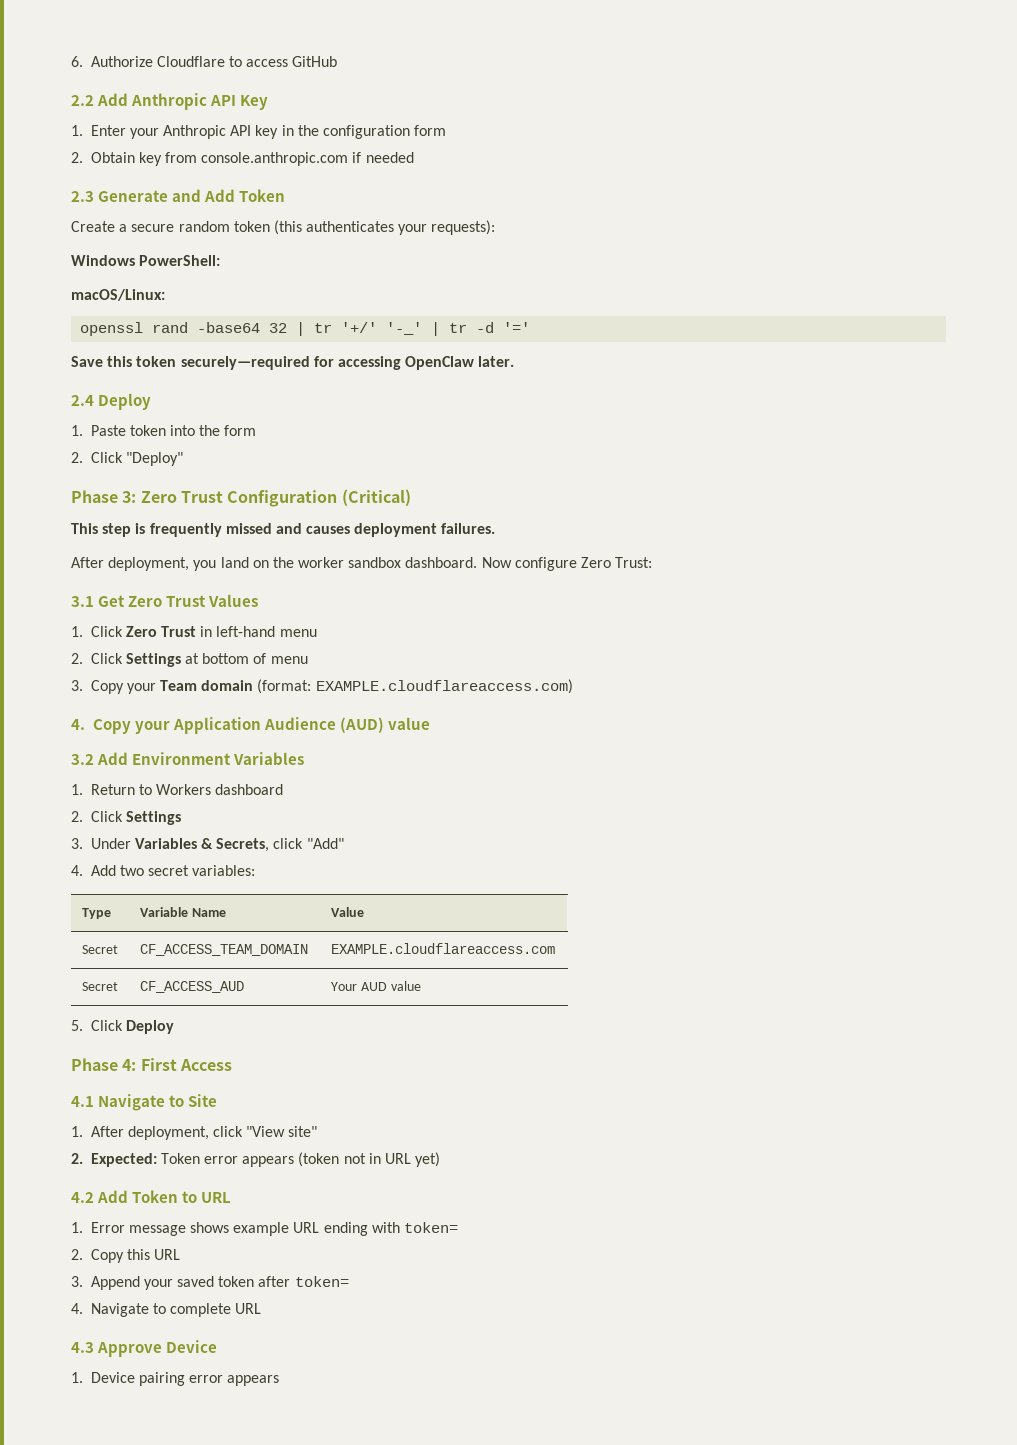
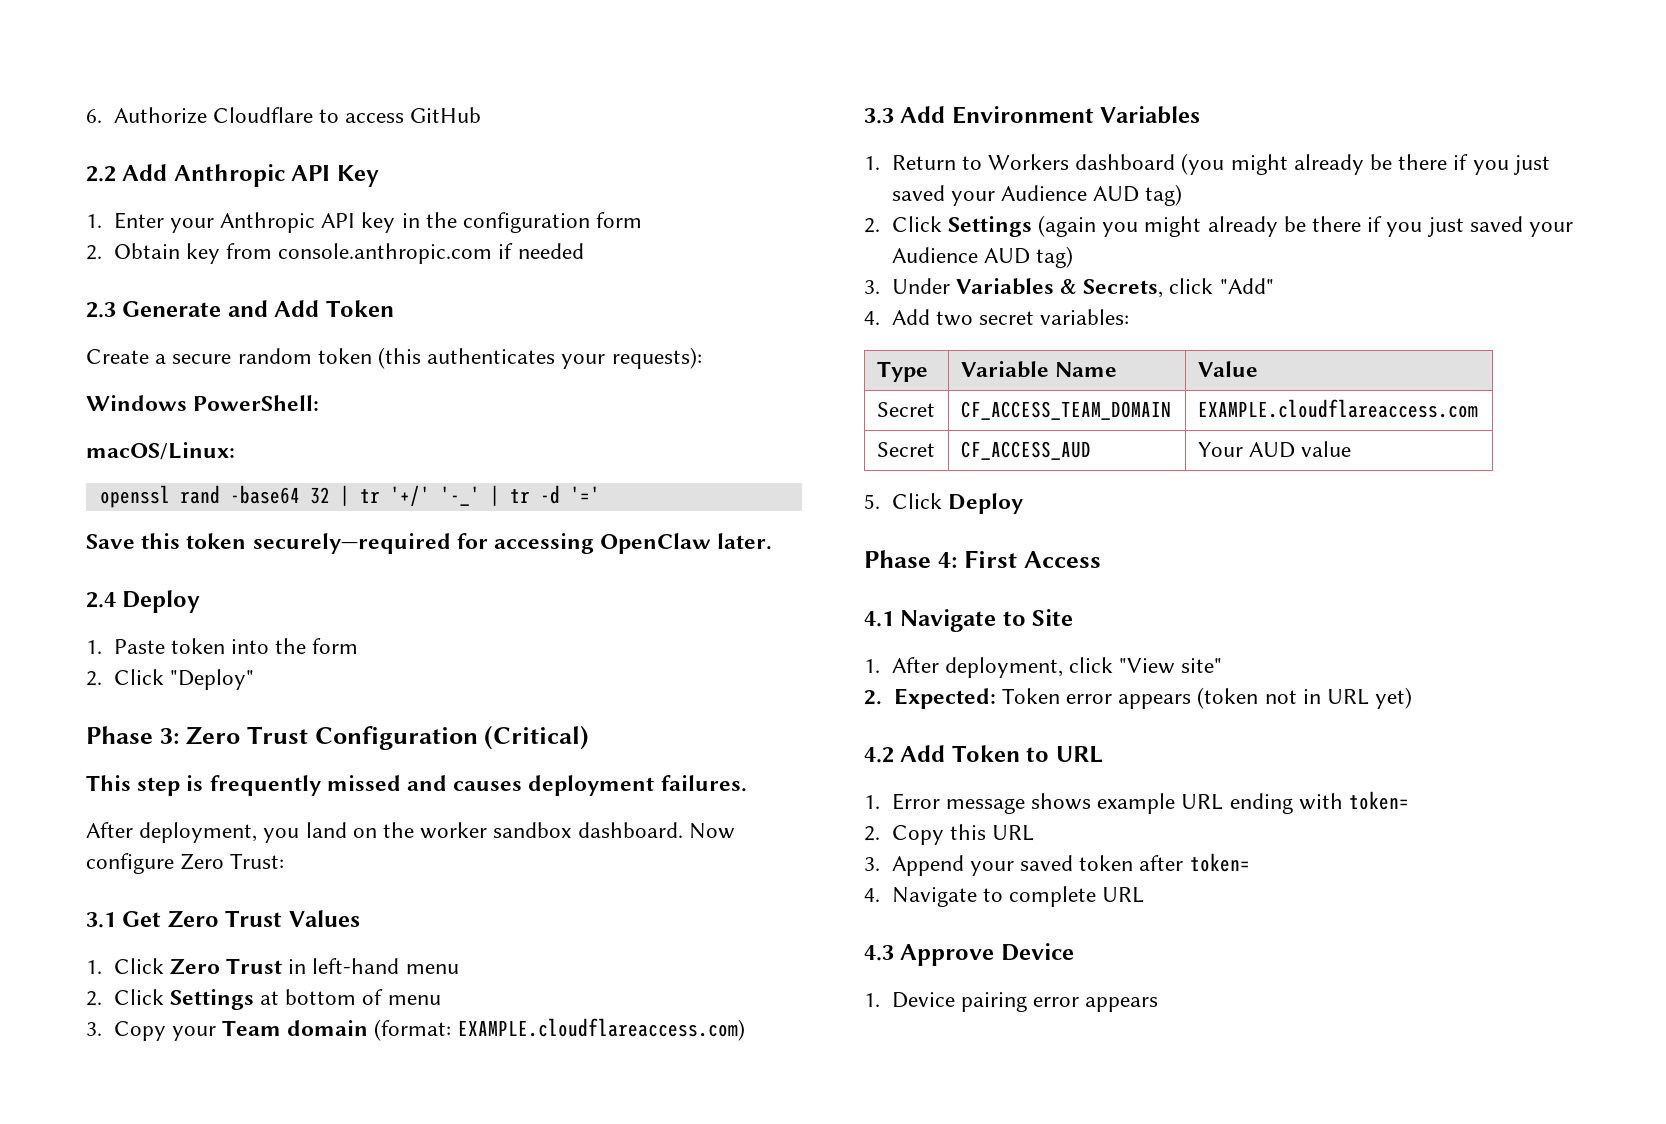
- 4. Copy your Application Audience (AUD) value
- 3.2 Add Environment Variables
+ 3.3 Add Environment Variables
- 1. Return to Workers dashboard
- 2. Click Settings
+ 1. Return to Workers dashboard (you might already be there if you just saved your Audience AUD tag)
+ 2. Click Settings (again you might already be there if you just saved your Audience AUD tag)

